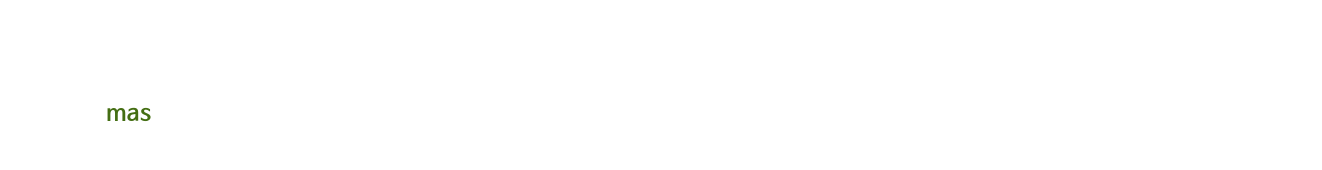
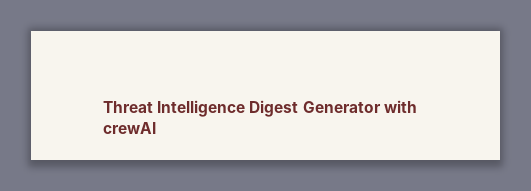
- mas
+ Threat Intelligence Digest Generator with crewAI

